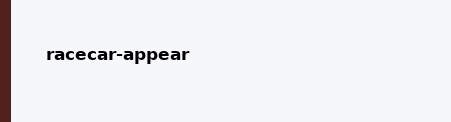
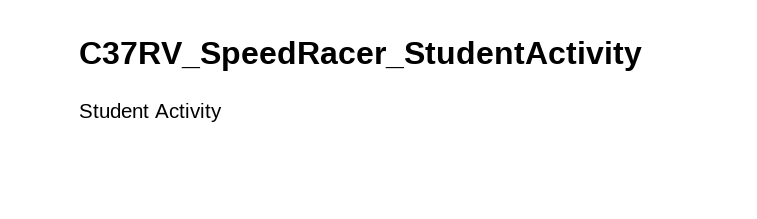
- racecar-appear
+ C37RV_SpeedRacer_StudentActivity
+ Student Activity

